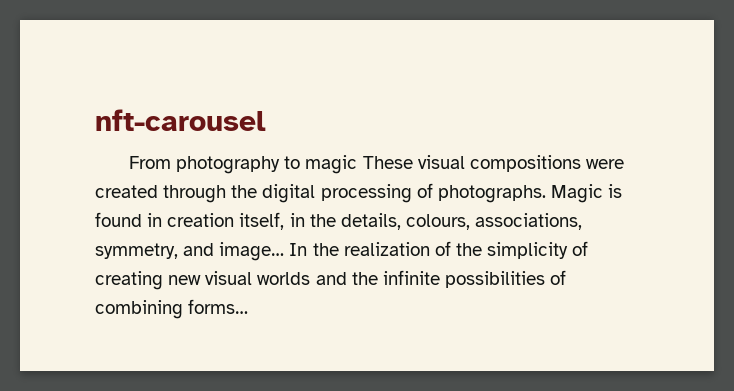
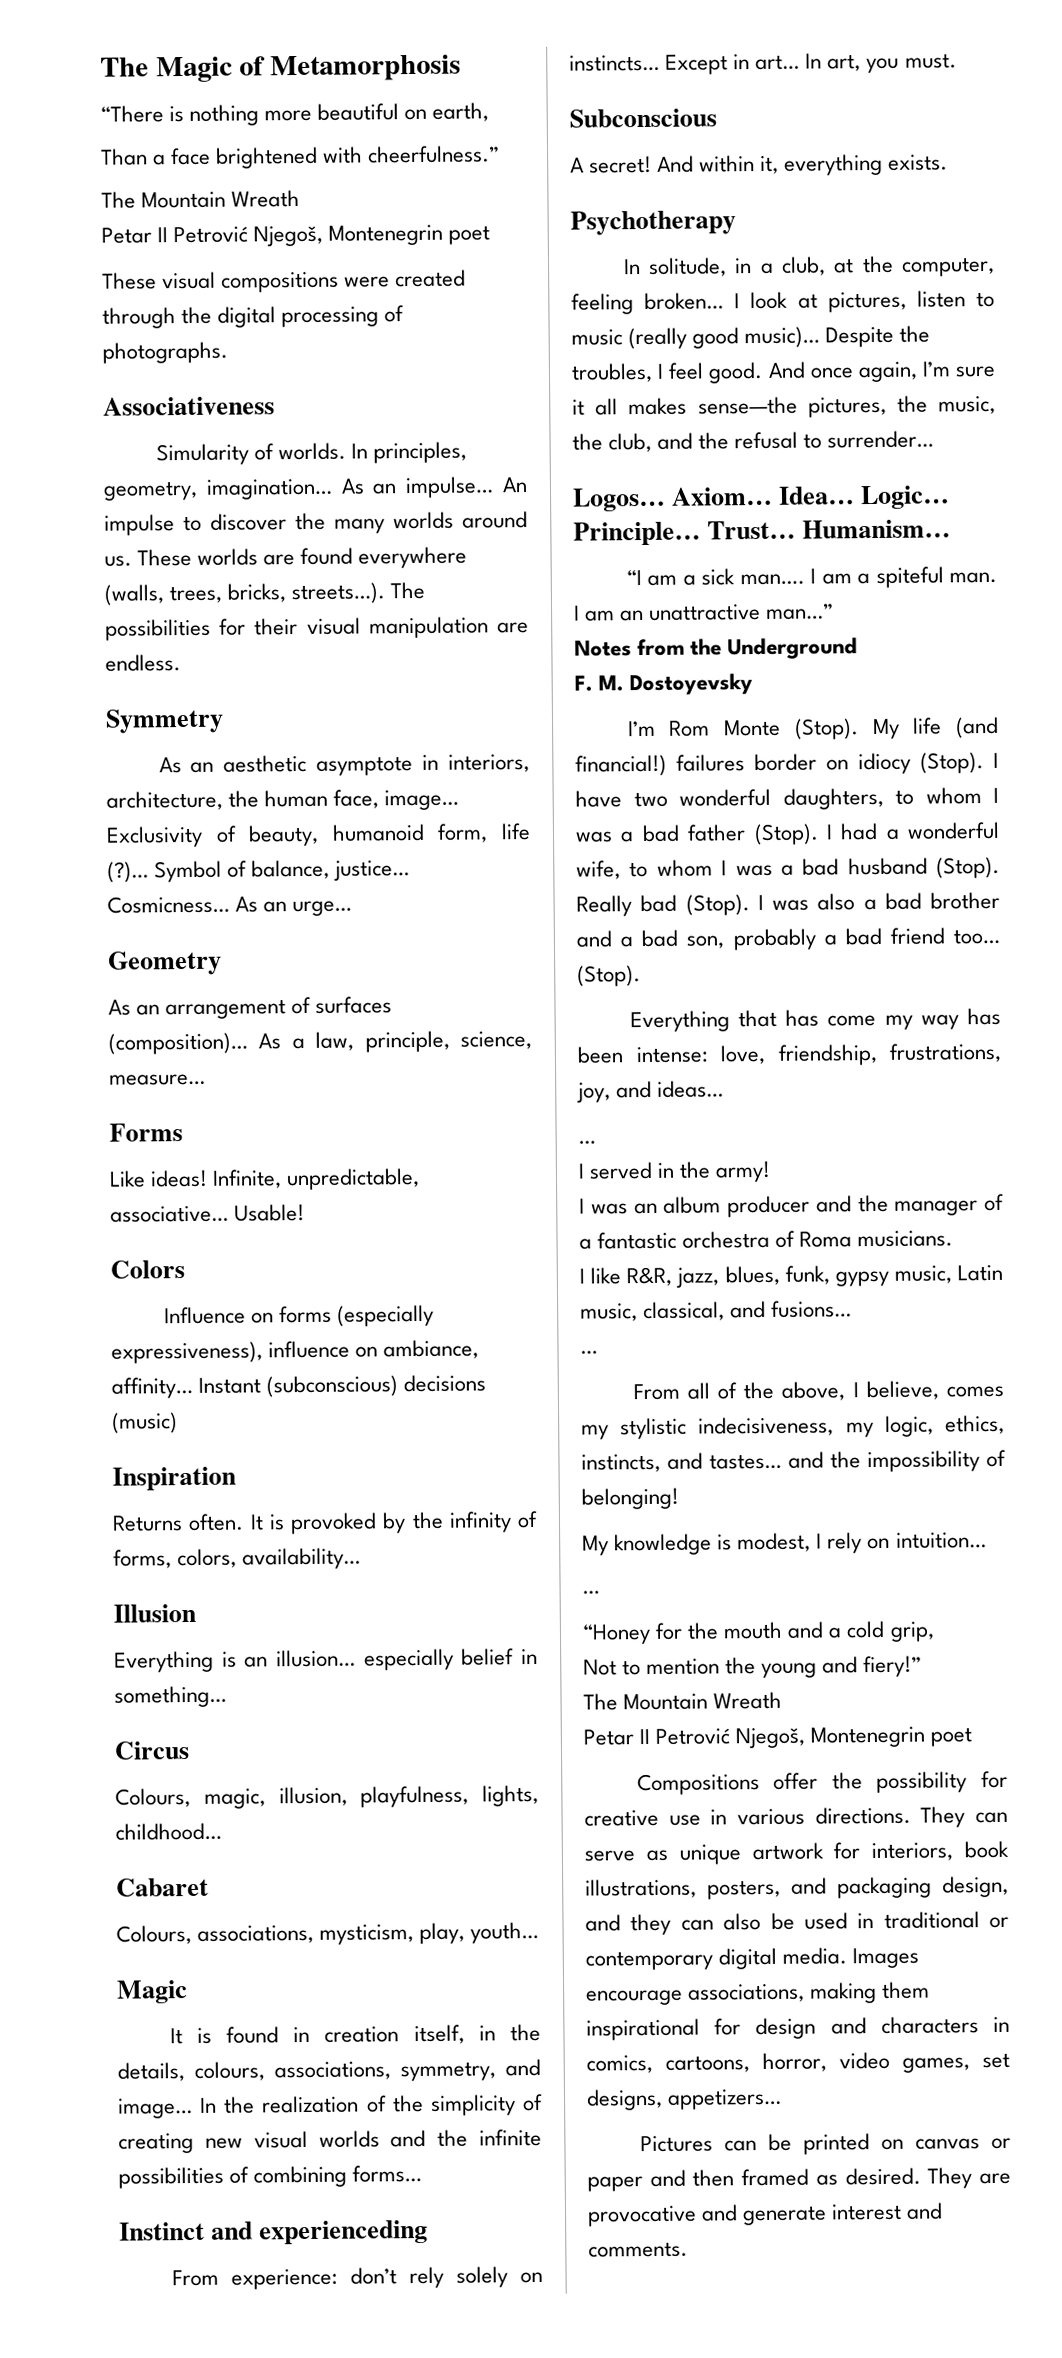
- nft-carousel
- From photography to magic These visual compositions were created through the digital processing of photographs. Magic is found in creation itself, in the details, colours, associations, symmetry, and image…
+ The Magic of Metamorphosis
+ “There is nothing more beautiful on earth,
+ Than a face brightened with cheerfulness.”
+ The Mountain Wreath
+ Petar II Petrović Njegoš, Montenegrin poet
+ These visual compositions were created through the digital processing of photographs.
+ Associativeness
+ Simularity of worlds. In principles, geometry, imagination… As an impulse… An impulse to discover the many worlds around us. These worlds are found everywhere (walls, trees, bricks, streets…). The possibilities for their visual manipulation are endless.
+ Symmetry
+ As an aesthetic asymptote in interiors, architecture, the human face, image… Exclusivity of beauty, humanoid form, life (?)… Symbol of balance, justice… Cosmicness… As an urge…
+ Geometry
+ As an arrangement of surfaces (composition)… As a law, principle, science, measure…
+ Forms
+ Like ideas! Infinite, unpredictable, associative… Usable!
+ Colors
+ Influence on forms (especially expressiveness), influence on ambiance, affinity… Instant (subconscious) decisions (music)
+ Inspiration
+ Returns often. It is provoked by the infinity of forms, colors, availability…
+ Illusion
+ Everything is an illusion… especially belief in something…
+ Circus
+ Colours, magic, illusion, playfulness, lights, childhood…
+ Cabaret
+ Colours, associations, mysticism, play, youth…
+ Magic
+ It is found in creation itself, in the details, colours, associations, symmetry, and image…
+ Instinct and experienceding
+ From experience: don’t rely solely on instincts… Except in art… In art, you must.
+ Subconscious
+ A secret! And within it, everything exists.
+ Psychotherapy
+ In solitude, in a club, at the computer, feeling broken… I look at pictures, listen to music (really good music)… Despite the troubles, I feel good. And once again, I’m sure it all makes sense—the pictures, the music, the club, and the refusal to surrender…
+ Logos… Axiom… Idea… Logic… Principle… Trust… Humanism…
+ “I am a sick man…. I am a spiteful man. I am an unattractive man…”
+ Notes from the Underground
+ F. M. Dostoyevsky
+ I’m Rom Monte (Stop). My life (and financial!) failures border on idiocy (Stop). I have two wonderful daughters, to whom I was a bad father (Stop). I had a wonderful wife, to whom I was a bad husband (Stop). Really bad (Stop). I was also a bad brother and a bad son, probably a bad friend too… (Stop).
+ Everything that has come my way has been intense: love, friendship, frustrations, joy, and ideas…
+ …
+ I served in the army!
+ I was an album producer and the manager of a fantastic orchestra of Roma musicians.
+ I like R&R, jazz, blues, funk, gypsy music, Latin music, classical, and fusions…
+ …
+ From all of the above, I believe, comes my stylistic indecisiveness, my logic, ethics, instincts, and tastes… and the impossibility of belonging!
+ My knowledge is modest, I rely on intuition…
+ …
+ “Honey for the mouth and a cold grip,
+ Not to mention the young and fiery!”
+ The Mountain Wreath
+ Petar II Petrović Njegoš, Montenegrin poet
+ Compositions offer the possibility for creative use in various directions. They can serve as unique artwork for interiors, book illustrations, posters, and packaging design, and they can also be used in traditional or contemporary digital media. Images encourage associations, making them inspirational for design and characters in comics, cartoons, horror, video games, set designs, appetizers…
+ Pictures can be printed on canvas or paper and then framed as desired. They are provocative and generate interest and comments.

